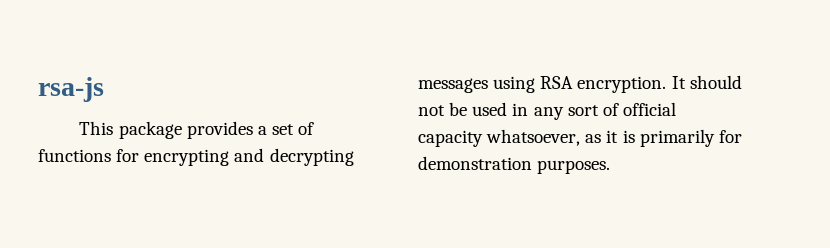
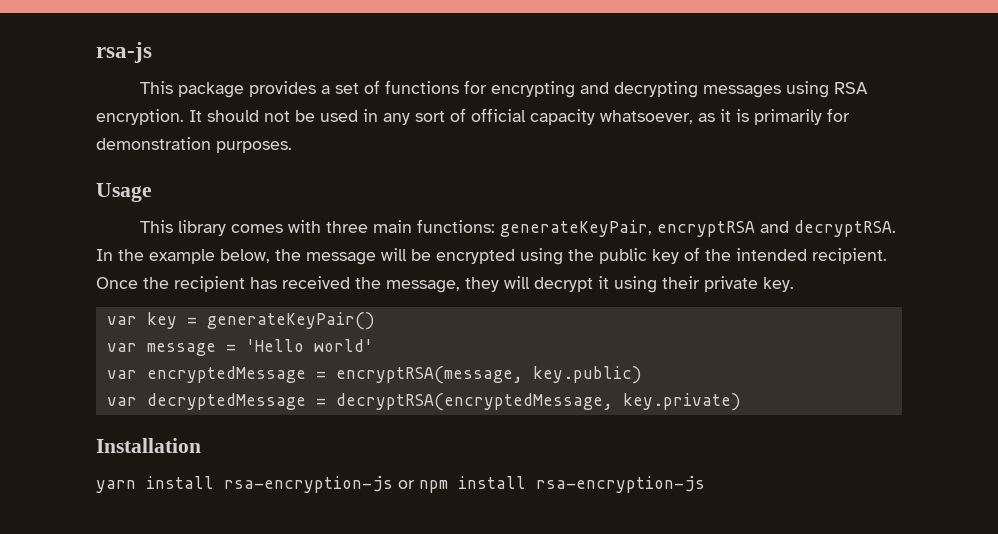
+ Usage
+ This library comes with three main functions: generateKeyPair, encryptRSA and decryptRSA. In the example below, the message will be encrypted using the public key of the intended recipient. Once the recipient has received the message, they will decrypt it using their private key.
+ var key = generateKeyPair()
+ var message = 'Hello world'
+ var encryptedMessage = encryptRSA(message, key.public)
+ var decryptedMessage = decryptRSA(encryptedMessage, key.private)
+ Installation
+ yarn install rsa-encryption-js or npm install rsa-encryption-js

